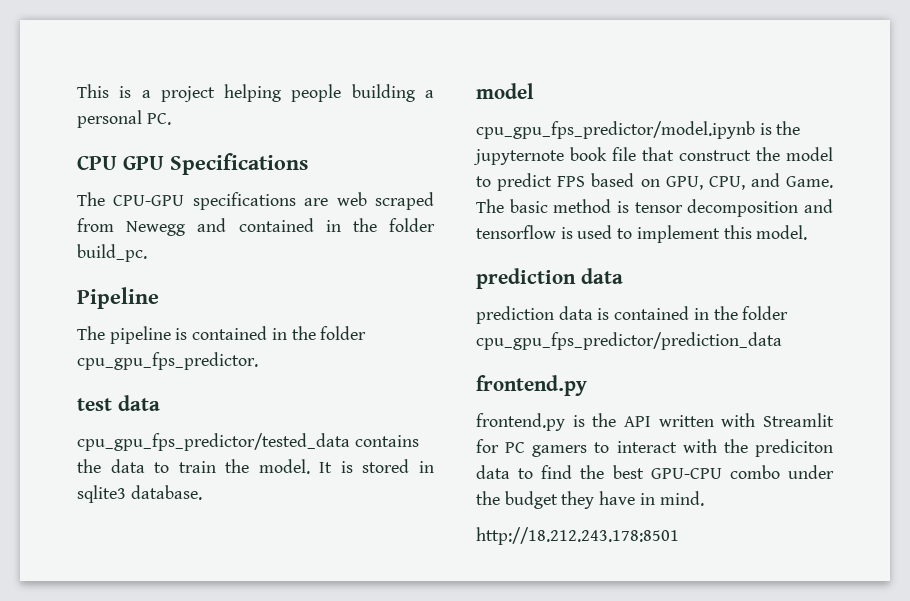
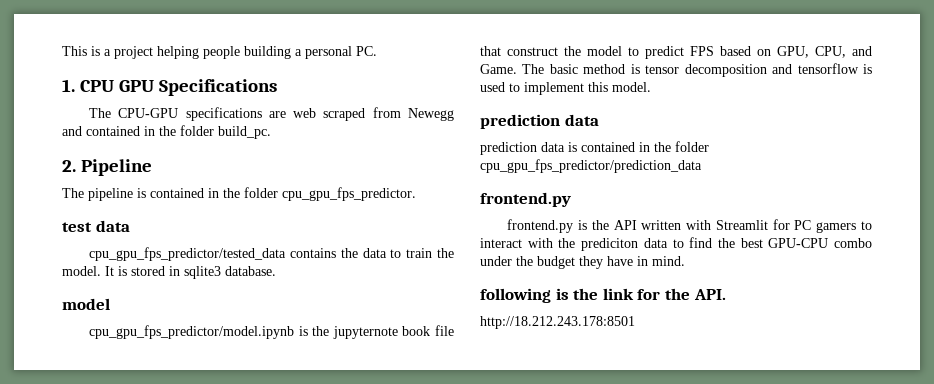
- CPU GPU Specifications
+ 1. CPU GPU Specifications
- Pipeline
+ 2. Pipeline
+ following is the link for the API.

